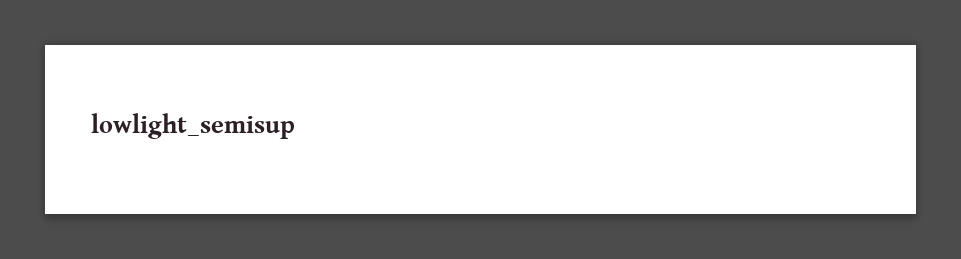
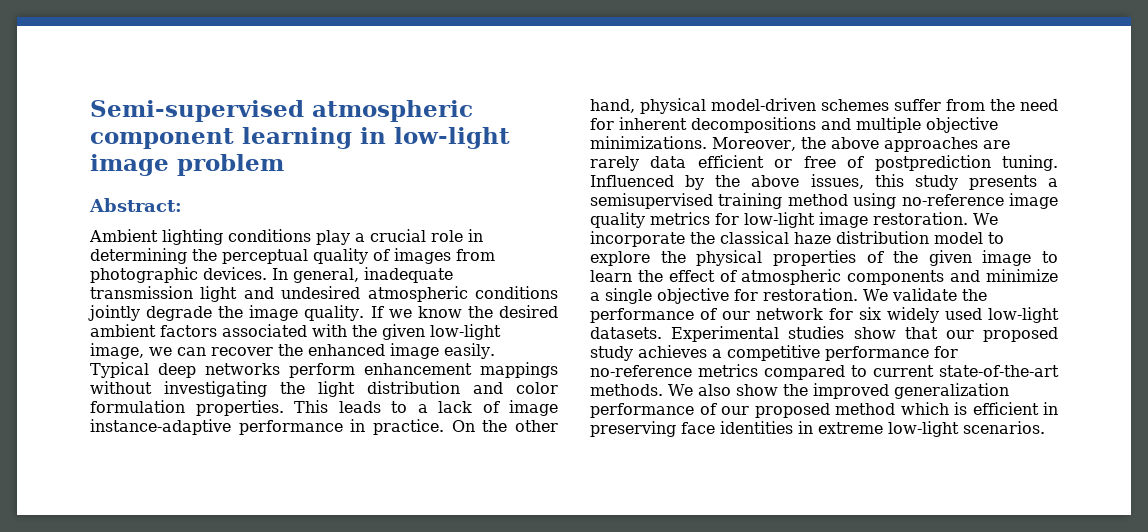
- lowlight_semisup
+ Semi-supervised atmospheric component learning in low-light image problem
+ Abstract:
+ Ambient lighting conditions play a crucial role in determining the perceptual quality of images from photographic devices. In general, inadequate transmission light and undesired atmospheric conditions jointly degrade the image quality. If we know the desired ambient factors associated with the given low-light image, we can recover the enhanced image easily. Typical deep networks perform enhancement mappings without investigating the light distribution and color formulation properties. This leads to a lack of image instance-adaptive performance in practice. On the other hand, physical model-driven schemes suffer from the need for inherent decompositions and multiple objective minimizations. Moreover, the above approaches are rarely data efficient or free of postprediction tuning. Influenced by the above issues, this study presents a semisupervised training method using no-reference image quality metrics for low-light image restoration. We incorporate the classical haze distribution model to explore the physical properties of the given image to learn the effect of atmospheric components and minimize a single objective for restoration. We validate the performance of our network for six widely used low-light datasets. Experimental studies show that our proposed study achieves a competitive performance for no-reference metrics compared to current state-of-the-art methods. We also show the improved generalization performance of our proposed method which is efficient in preserving face identities in extreme low-light scenarios.

